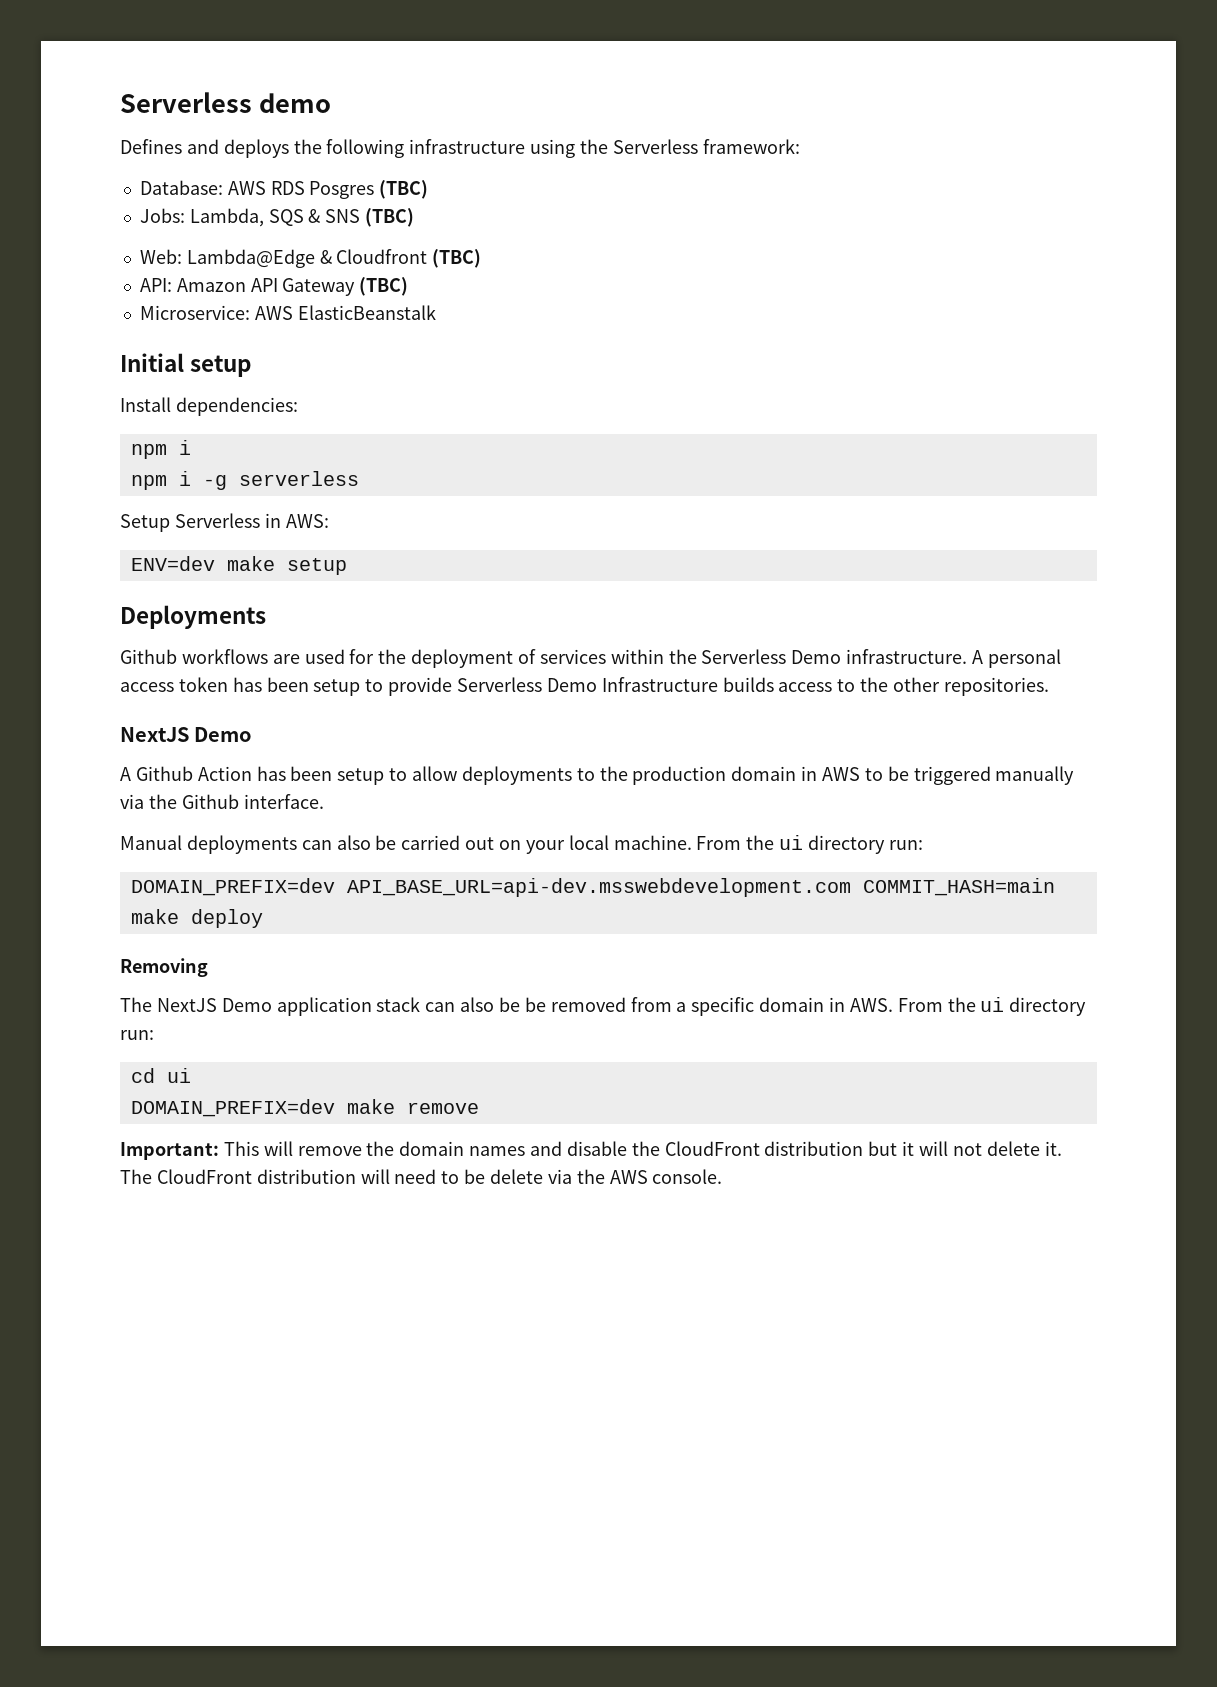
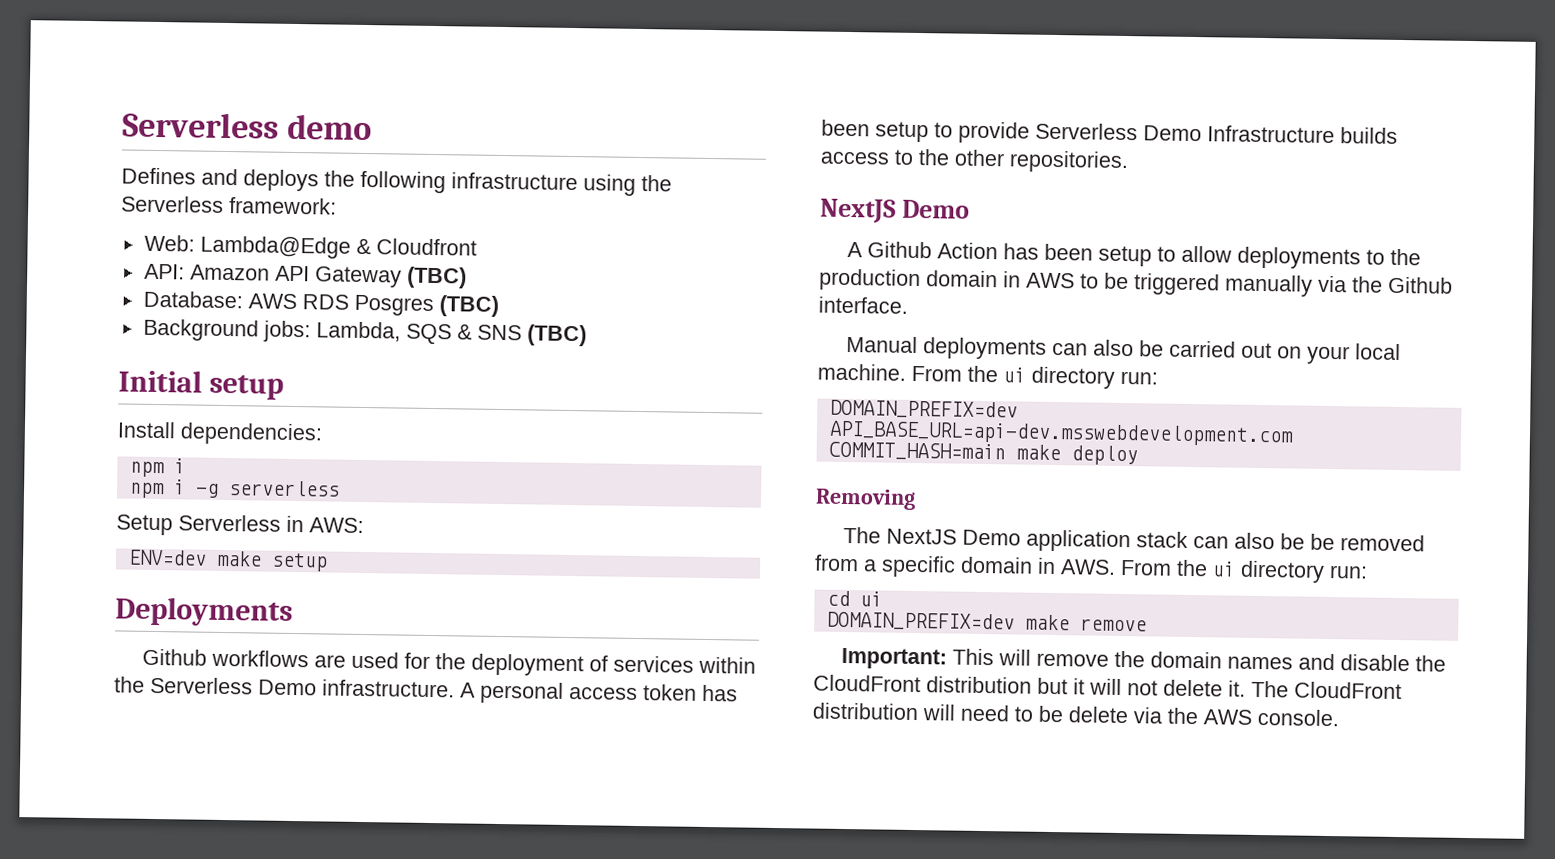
- Database: AWS RDS Posgres (TBC)
- Jobs: Lambda, SQS & SNS (TBC)
- Web: Lambda@Edge & Cloudfront (TBC)
+ Web: Lambda@Edge & Cloudfront
- Microservice: AWS ElasticBeanstalk
+ Database: AWS RDS Posgres (TBC)
+ Background jobs: Lambda, SQS & SNS (TBC)

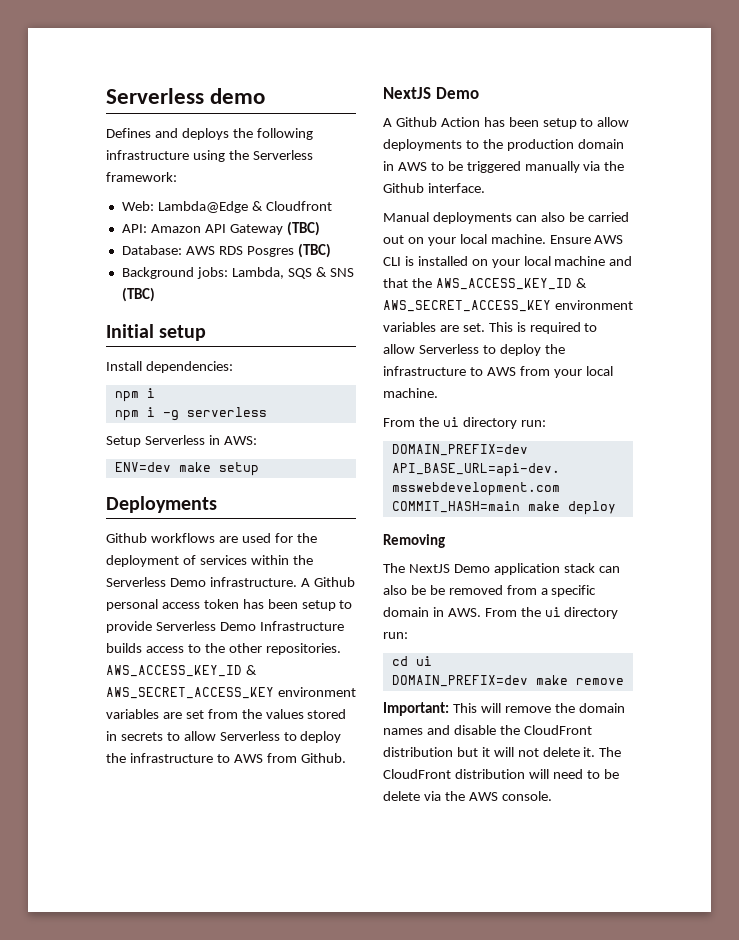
- A personal access token has been setup to provide Serverless Demo Infrastructure builds access to the other repositories.
+ A Github personal access token has been setup to provide Serverless Demo Infrastructure builds access to the other repositories. AWS_ACCESS_KEY_ID & AWS_SECRET_ACCESS_KEY environment variables are set from the values stored in secrets to allow Serverless to deploy the infrastructure to AWS from Github.
- Manual deployments can also be carried out on your local machine. From the ui directory run:
+ Manual deployments can also be carried out on your local machine. Ensure AWS CLI is installed on your local machine and that the AWS_ACCESS_KEY_ID & AWS_SECRET_ACCESS_KEY environment variables are set. This is required to allow Serverless to deploy the infrastructure to AWS from your local machine.
+ From the ui directory run:

